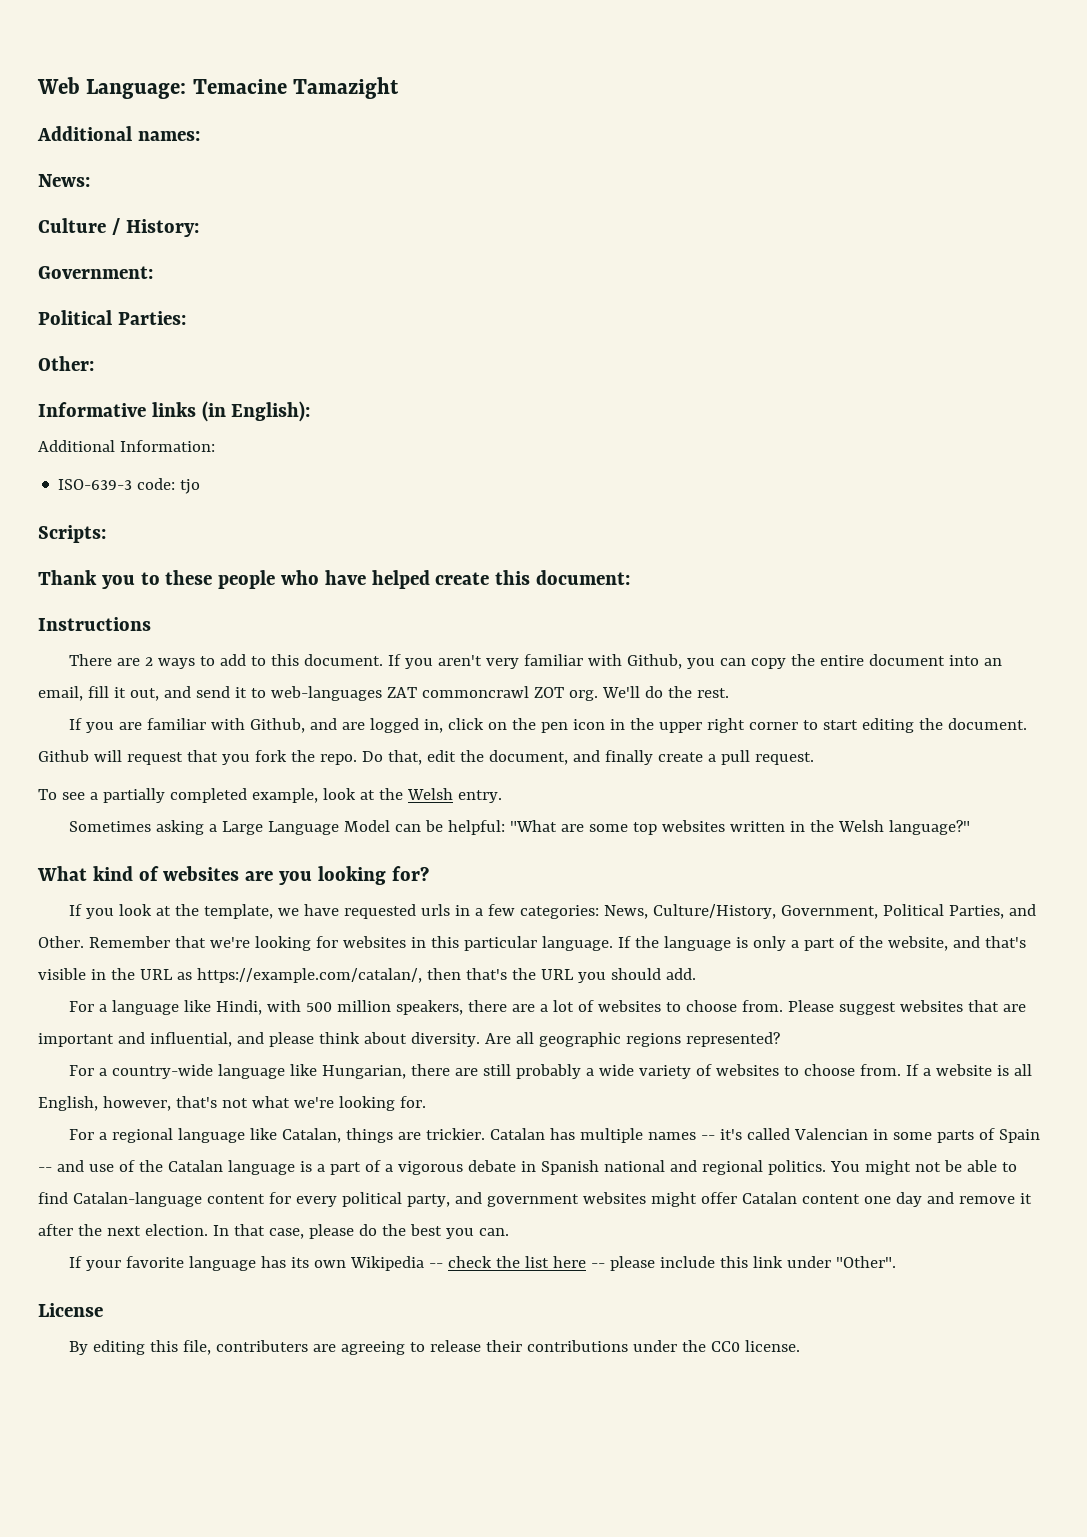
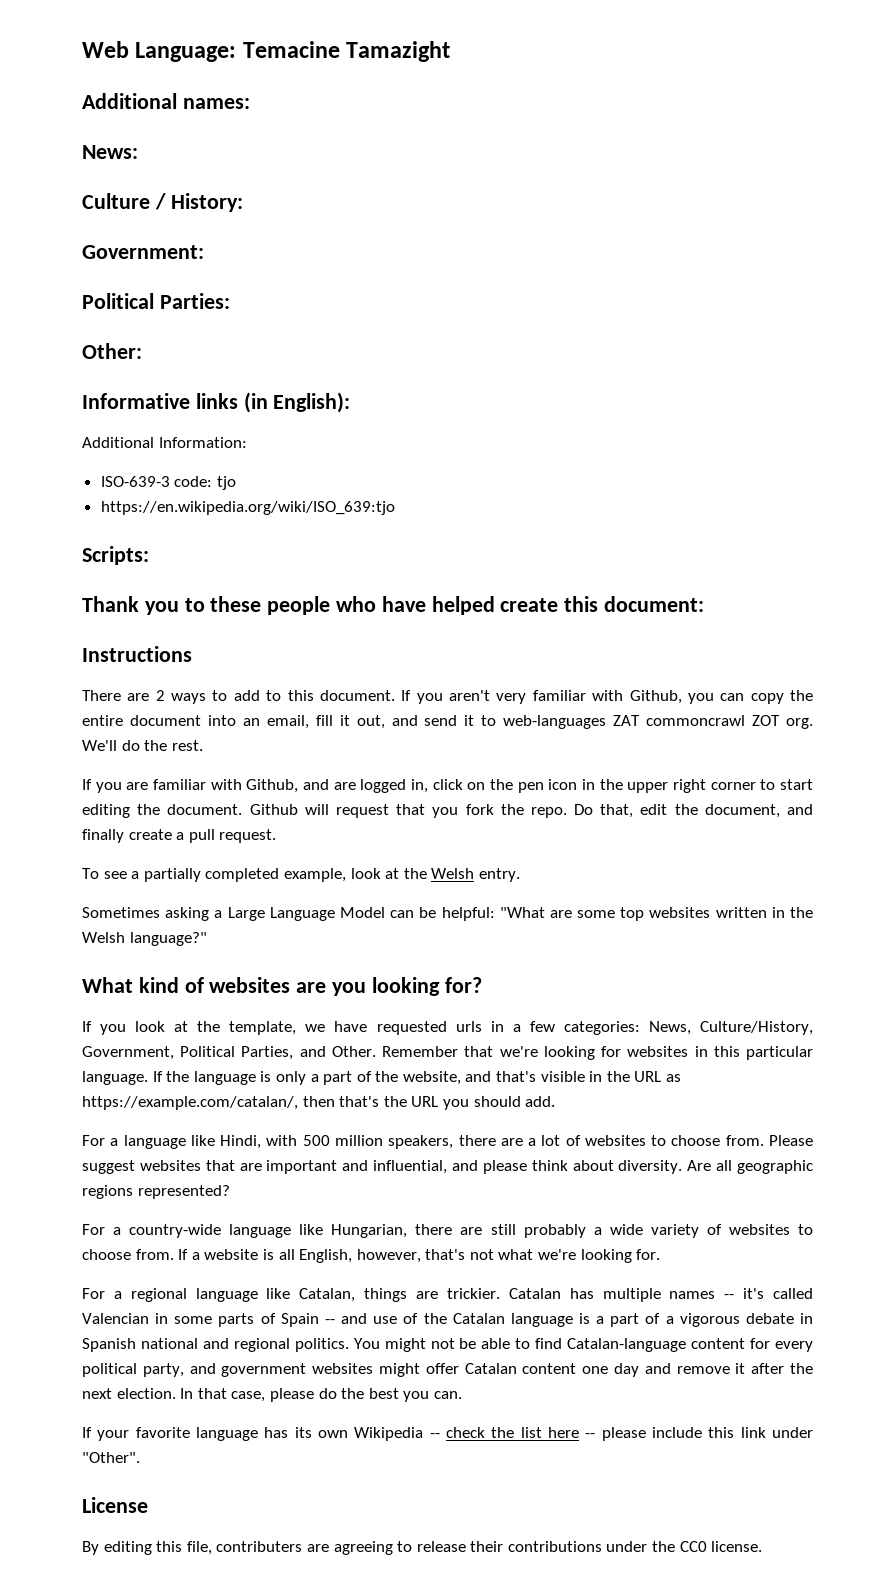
+ https://en.wikipedia.org/wiki/ISO_639:tjo

